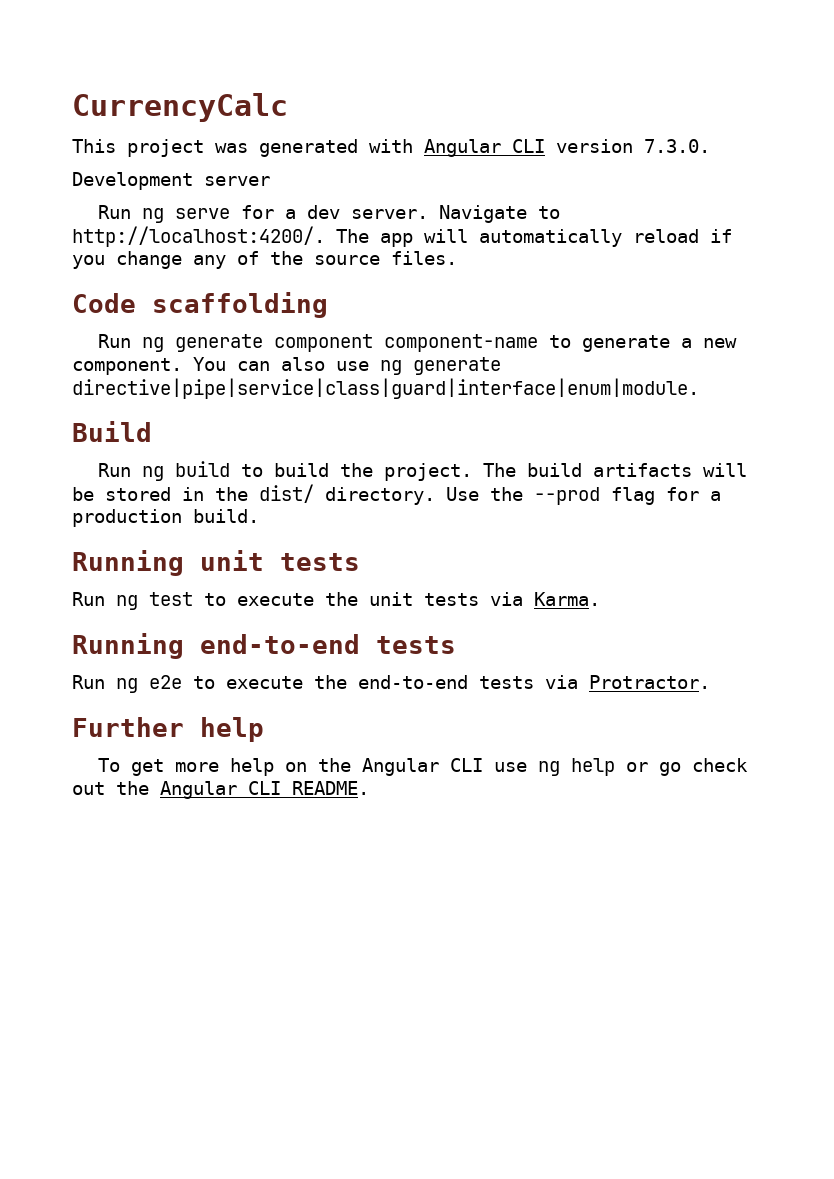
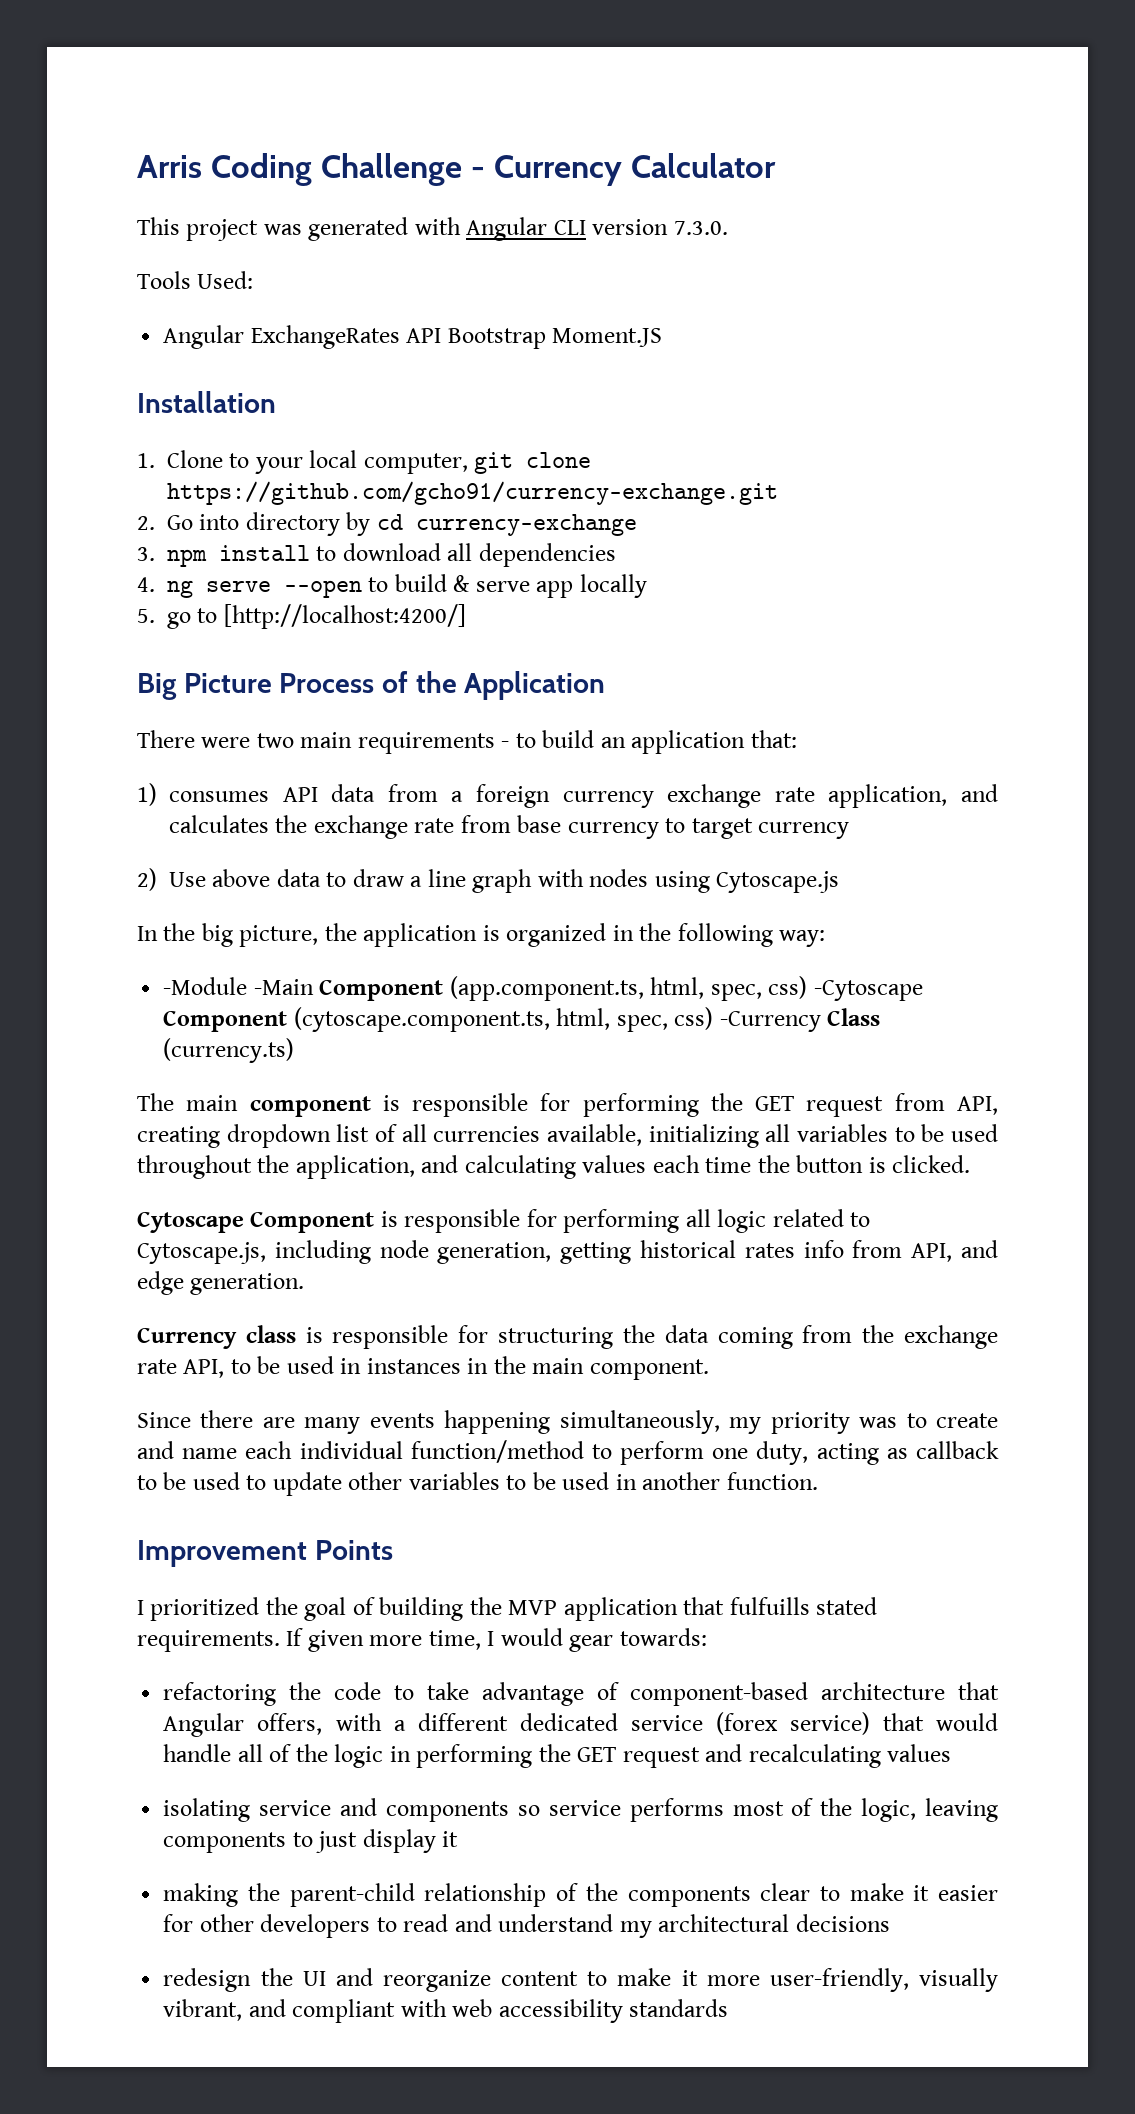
- CurrencyCalc
+ Arris Coding Challenge - Currency Calculator
- Development server
- Run ng serve for a dev server. Navigate to http://localhost:4200/. The app will automatically reload if you change any of the source files.
- Code scaffolding
- Run ng generate component component-name to generate a new component. You can also use ng generate directive|pipe|service|class|guard|interface|enum|module.
- Build
- Run ng build to build the project. The build artifacts will be stored in the dist/ directory. Use the --prod flag for a production build.
- Running unit tests
- Run ng test to execute the unit tests via Karma.
- Running end-to-end tests
- Run ng e2e to execute the end-to-end tests via Protractor.
- Further help
- To get more help on the Angular CLI use ng help or go check out the Angular CLI README.
+ Tools Used:
+ Angular ExchangeRates API Bootstrap Moment.JS
+ Installation
+ 1. Clone to your local computer, git clone https://github.com/gcho91/currency-exchange.git
+ 2. Go into directory by cd currency-exchange
+ 3. npm install to download all dependencies
+ 4. ng serve --open to build & serve app locally
+ 5. go to [http://localhost:4200/]
+ Big Picture Process of the Application
+ There were two main requirements - to build an application that:
+ 1) consumes API data from a foreign currency exchange rate application, and calculates the exchange rate from base currency to target currency
+ 2) Use above data to draw a line graph with nodes using Cytoscape.js
+ In the big picture, the application is organized in the following way:
+ -Module -Main Component (app.component.ts, html, spec, css) -Cytoscape Component (cytoscape.component.ts, html, spec, css) -Currency Class (currency.ts)
+ The main component is responsible for performing the GET request from API, creating dropdown list of all currencies available, initializing all variables to be used throughout the application, and calculating values each time the button is clicked.
+ Cytoscape Component is responsible for performing all logic related to Cytoscape.js, including node generation, getting historical rates info from API, and edge generation.
+ Currency class is responsible for structuring the data coming from the exchange rate API, to be used in instances in the main component.
+ Since there are many events happening simultaneously, my priority was to create and name each individual function/method to perform one duty, acting as callback to be used to update other variables to be used in another function.
+ Improvement Points
+ I prioritized the goal of building the MVP application that fulfuills stated requirements. If given more time, I would gear towards:
+ refactoring the code to take advantage of component-based architecture that Angular offers, with a different dedicated service (forex service) that would handle all of the logic in performing the GET request and recalculating values
+ isolating service and components so service performs most of the logic, leaving components to just display it
+ making the parent-child relationship of the components clear to make it easier for other developers to read and understand my architectural decisions
+ redesign the UI and reorganize content to make it more user-friendly, visually vibrant, and compliant with web accessibility standards

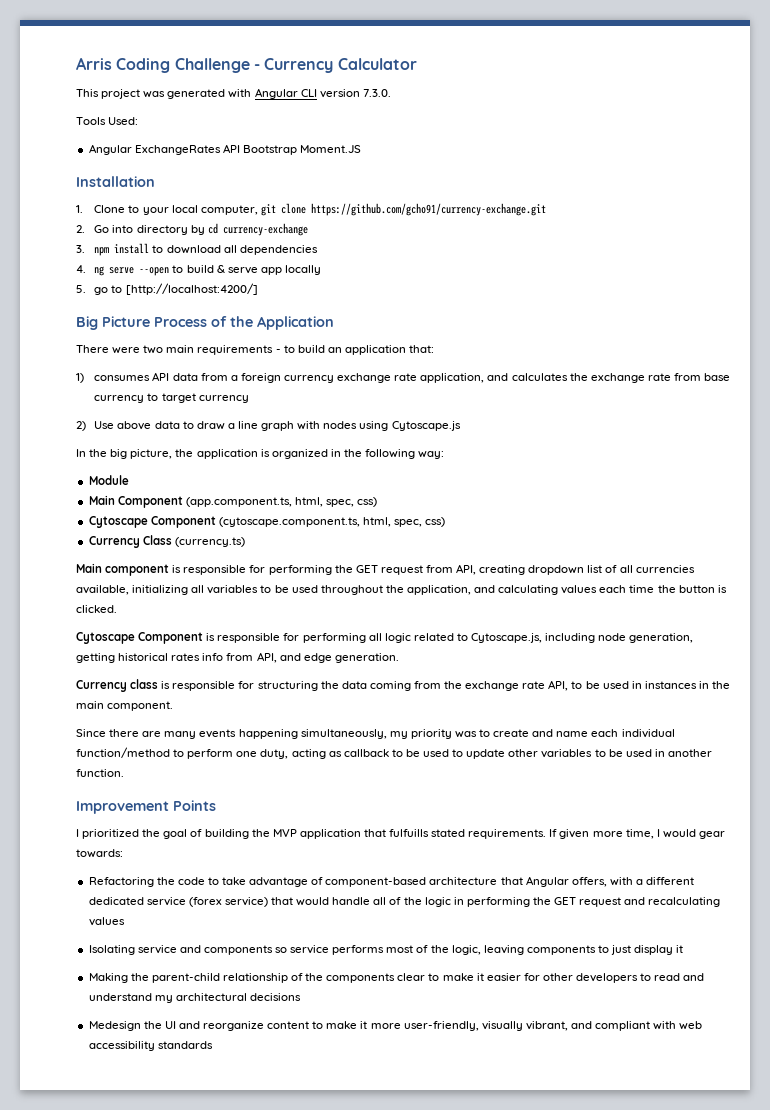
- -Module -Main Component (app.component.ts, html, spec, css) -Cytoscape Component (cytoscape.component.ts, html, spec, css) -Currency Class (currency.ts)
+ Module
+ Main Component (app.component.ts, html, spec, css)
+ Cytoscape Component (cytoscape.component.ts, html, spec, css)
+ Currency Class (currency.ts)
- The main component is responsible for performing the GET request from API, creating dropdown list of all currencies available, initializing all variables to be used throughout the application, and calculating values each time the button is clicked.
+ Main component is responsible for performing the GET request from API, creating dropdown list of all currencies available, initializing all variables to be used throughout the application, and calculating values each time the button is clicked.
- refactoring the code to take advantage of component-based architecture that Angular offers, with a different dedicated service (forex service) that would handle all of the logic in performing the GET request and recalculating values
+ Refactoring the code to take advantage of component-based architecture that Angular offers, with a different dedicated service (forex service) that would handle all of the logic in performing the GET request and recalculating values
- isolating service and components so service performs most of the logic, leaving components to just display it
+ Isolating service and components so service performs most of the logic, leaving components to just display it
- making the parent-child relationship of the components clear to make it easier for other developers to read and understand my architectural decisions
+ Making the parent-child relationship of the components clear to make it easier for other developers to read and understand my architectural decisions
- redesign the UI and reorganize content to make it more user-friendly, visually vibrant, and compliant with web accessibility standards
+ Medesign the UI and reorganize content to make it more user-friendly, visually vibrant, and compliant with web accessibility standards

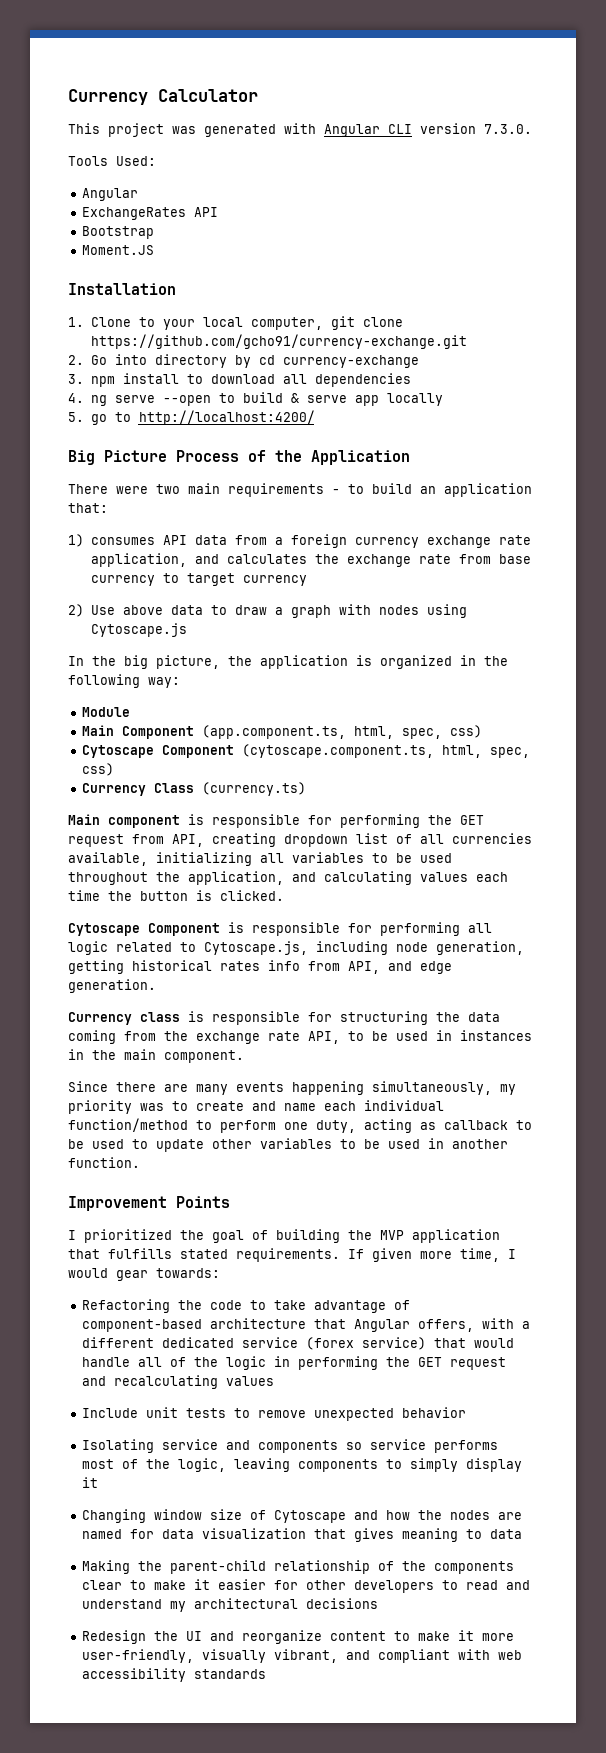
- Arris Coding Challenge - Currency Calculator
+ Currency Calculator
  Tools Used:
- Angular ExchangeRates API Bootstrap Moment.JS
+ Angular
+ ExchangeRates API
+ Bootstrap
+ Moment.JS
- 5. go to [http://localhost:4200/]
+ 5. go to http://localhost:4200/
- 2) Use above data to draw a line graph with nodes using Cytoscape.js
+ 2) Use above data to draw a graph with nodes using Cytoscape.js
- I prioritized the goal of building the MVP application that fulfuills stated requirements.
+ I prioritized the goal of building the MVP application that fulfills stated requirements.
+ Include unit tests to remove unexpected behavior
- Isolating service and components so service performs most of the logic, leaving components to just display it
+ Isolating service and components so service performs most of the logic, leaving components to simply display it
+ Changing window size of Cytoscape and how the nodes are named for data visualization that gives meaning to data
- Medesign the UI and reorganize content to make it more user-friendly, visually vibrant, and compliant with web accessibility standards
+ Redesign the UI and reorganize content to make it more user-friendly, visually vibrant, and compliant with web accessibility standards

